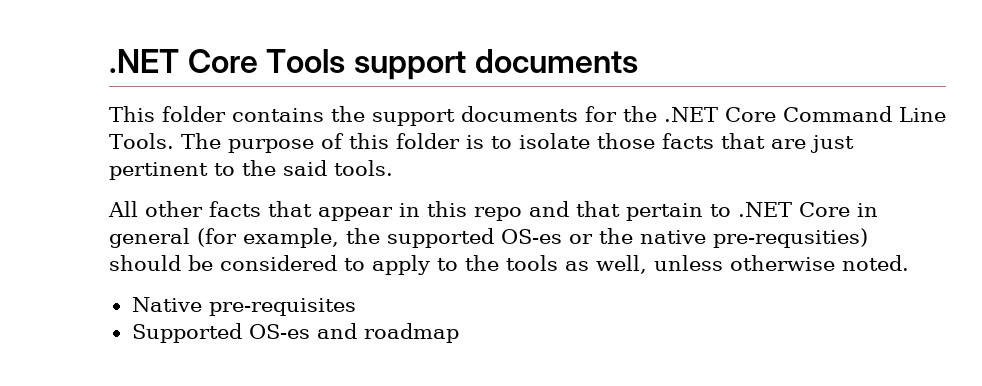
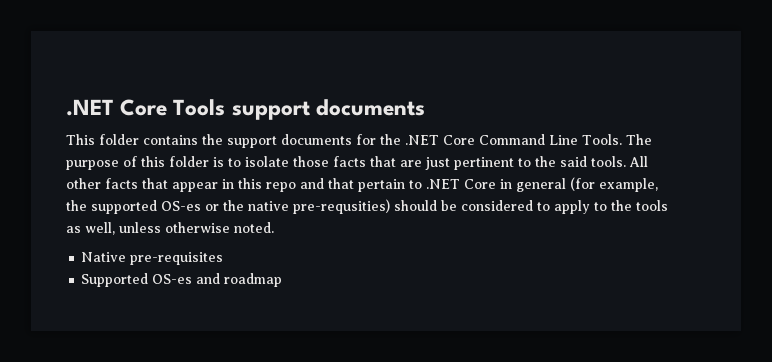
- The purpose of this folder is to isolate those facts that are just pertinent to the said tools.
- All other facts that appear in this repo and that pertain to .NET Core in general (for example, the supported OS-es or the native pre-requsities) should be considered to apply to the tools as well, unless otherwise noted.
+ The purpose of this folder is to isolate those facts that are just pertinent to the said tools. All other facts that appear in this repo and that pertain to .NET Core in general (for example, the supported OS-es or the native pre-requsities) should be considered to apply to the tools as well, unless otherwise noted.

